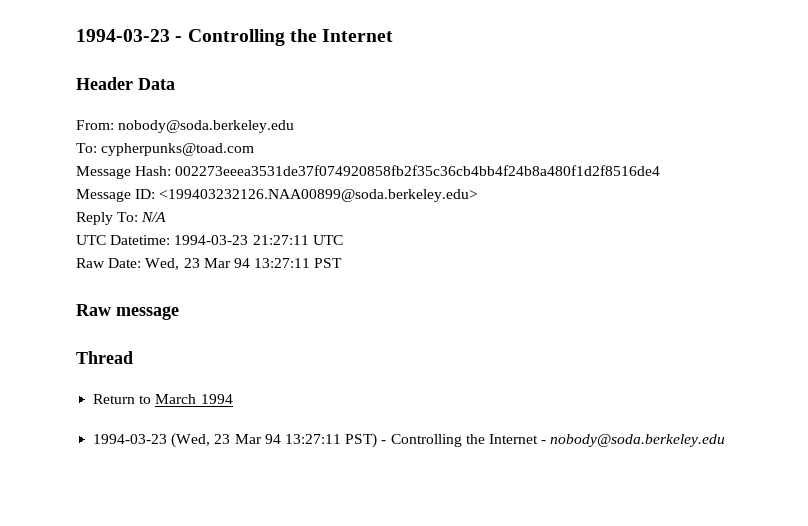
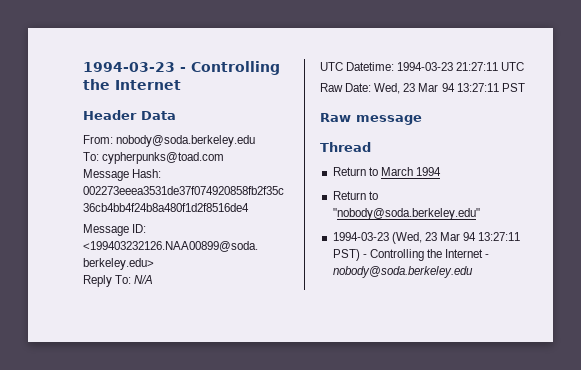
+ Return to "nobody@soda.berkeley.edu"

